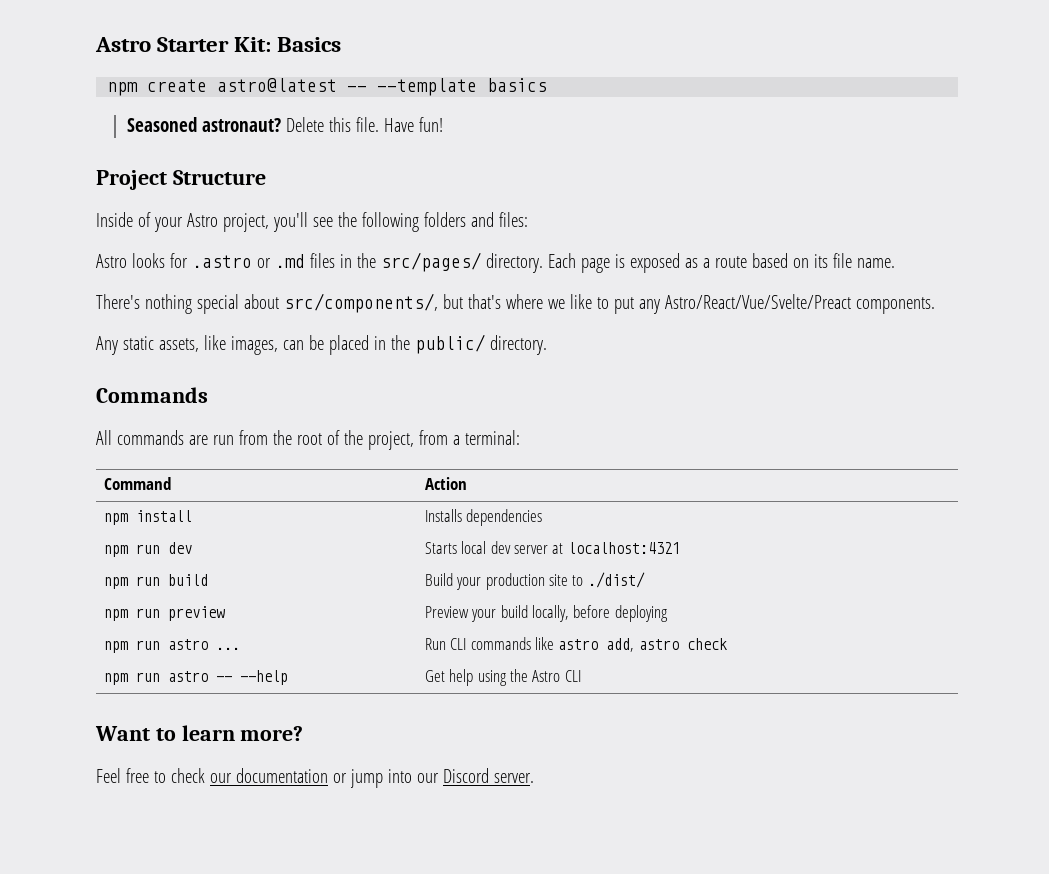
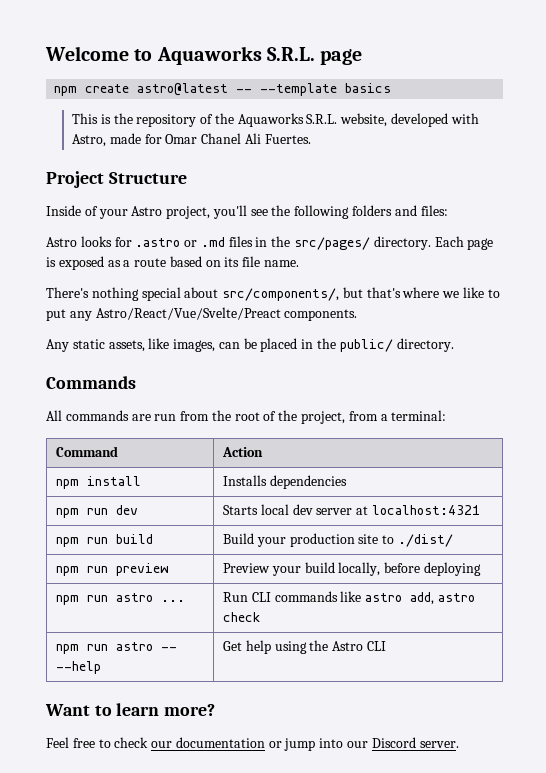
- Astro Starter Kit: Basics
+ Welcome to Aquaworks S.R.L. page
- Seasoned astronaut? Delete this file. Have fun!
+ This is the repository of the Aquaworks S.R.L. website, developed with Astro, made for Omar Chanel Ali Fuertes.

